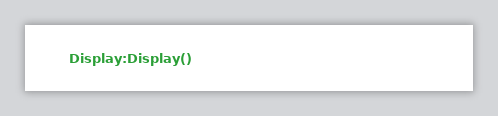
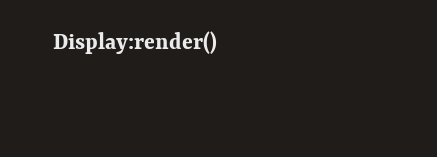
- Display:Display()
+ Display:render()

